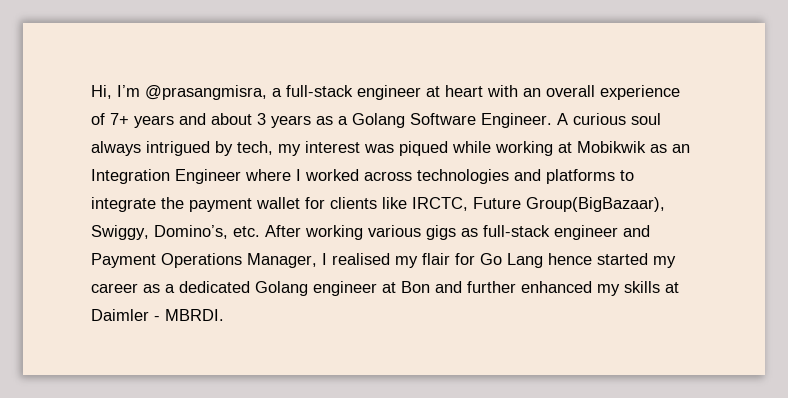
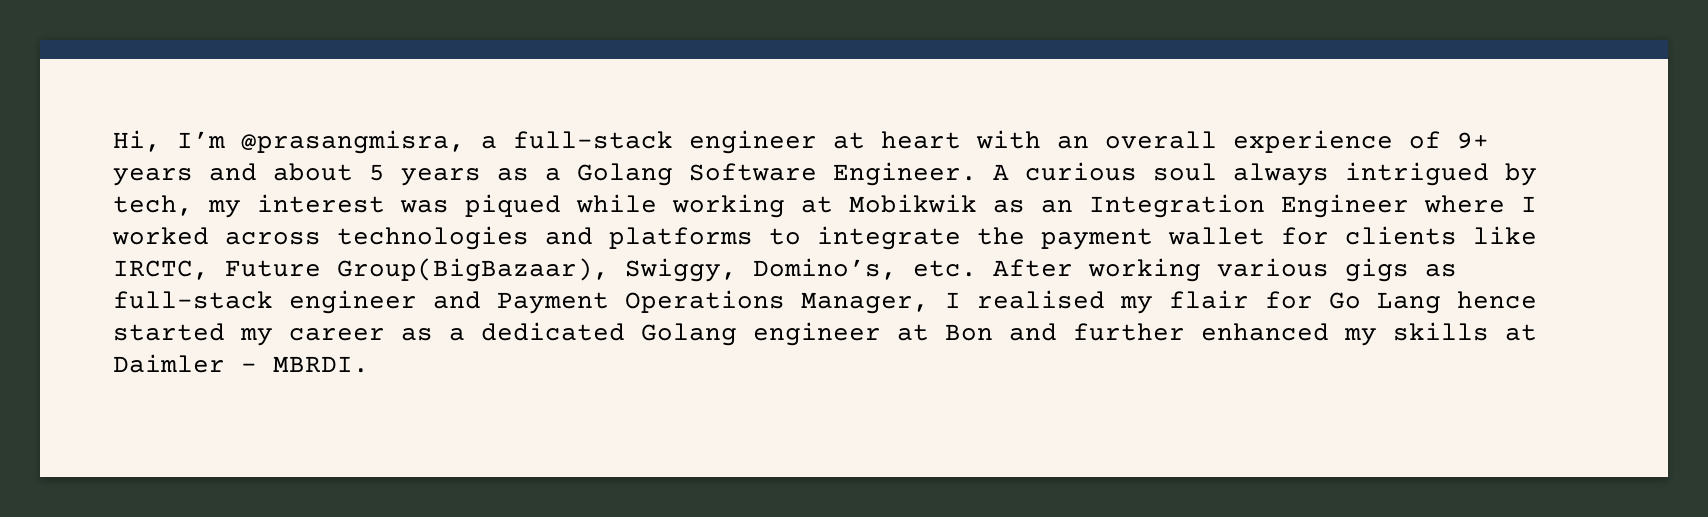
- Hi, I’m @prasangmisra, a full-stack engineer at heart with an overall experience of 7+ years and about 3 years as a Golang Software Engineer.
+ Hi, I’m @prasangmisra, a full-stack engineer at heart with an overall experience of 9+ years and about 5 years as a Golang Software Engineer.

